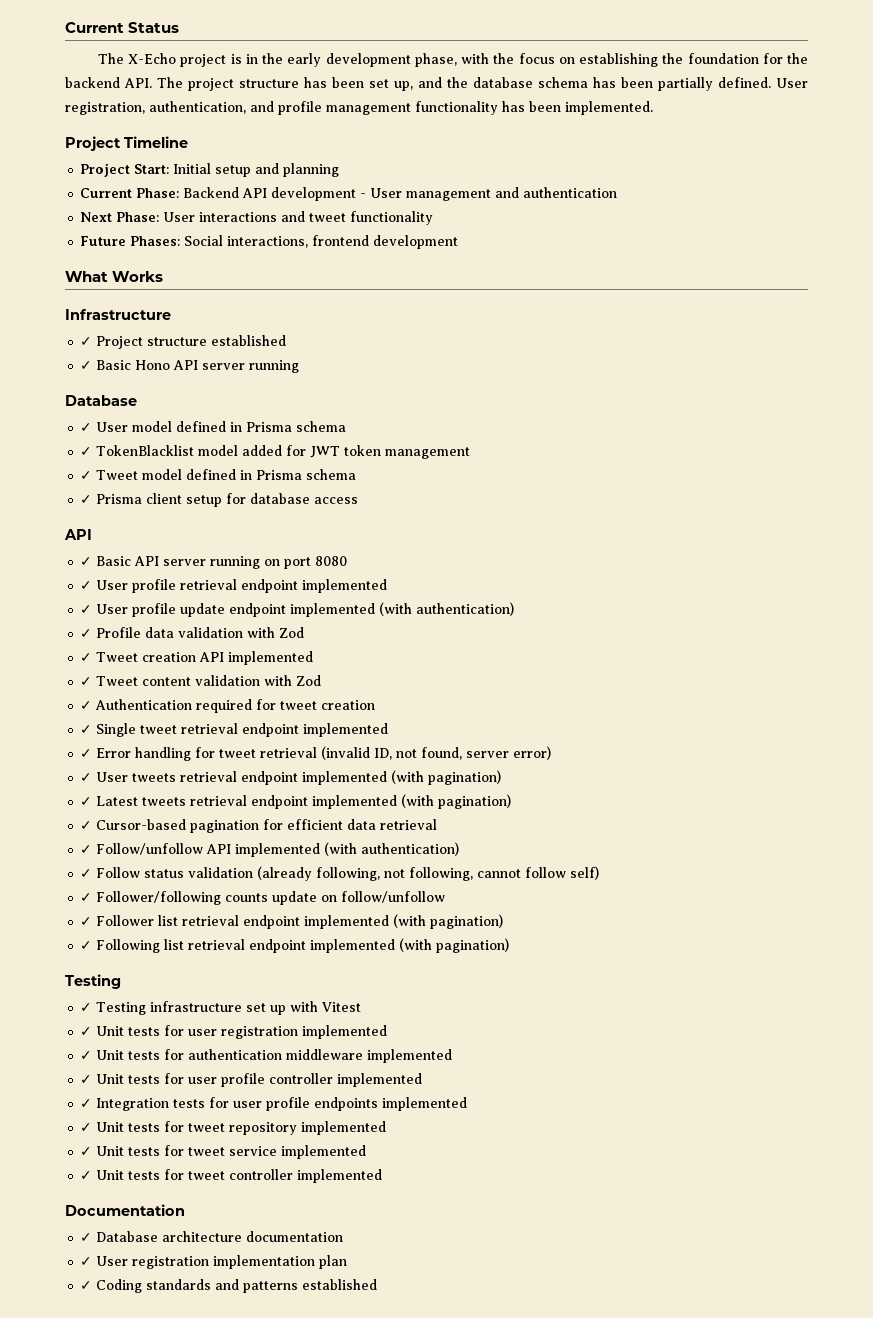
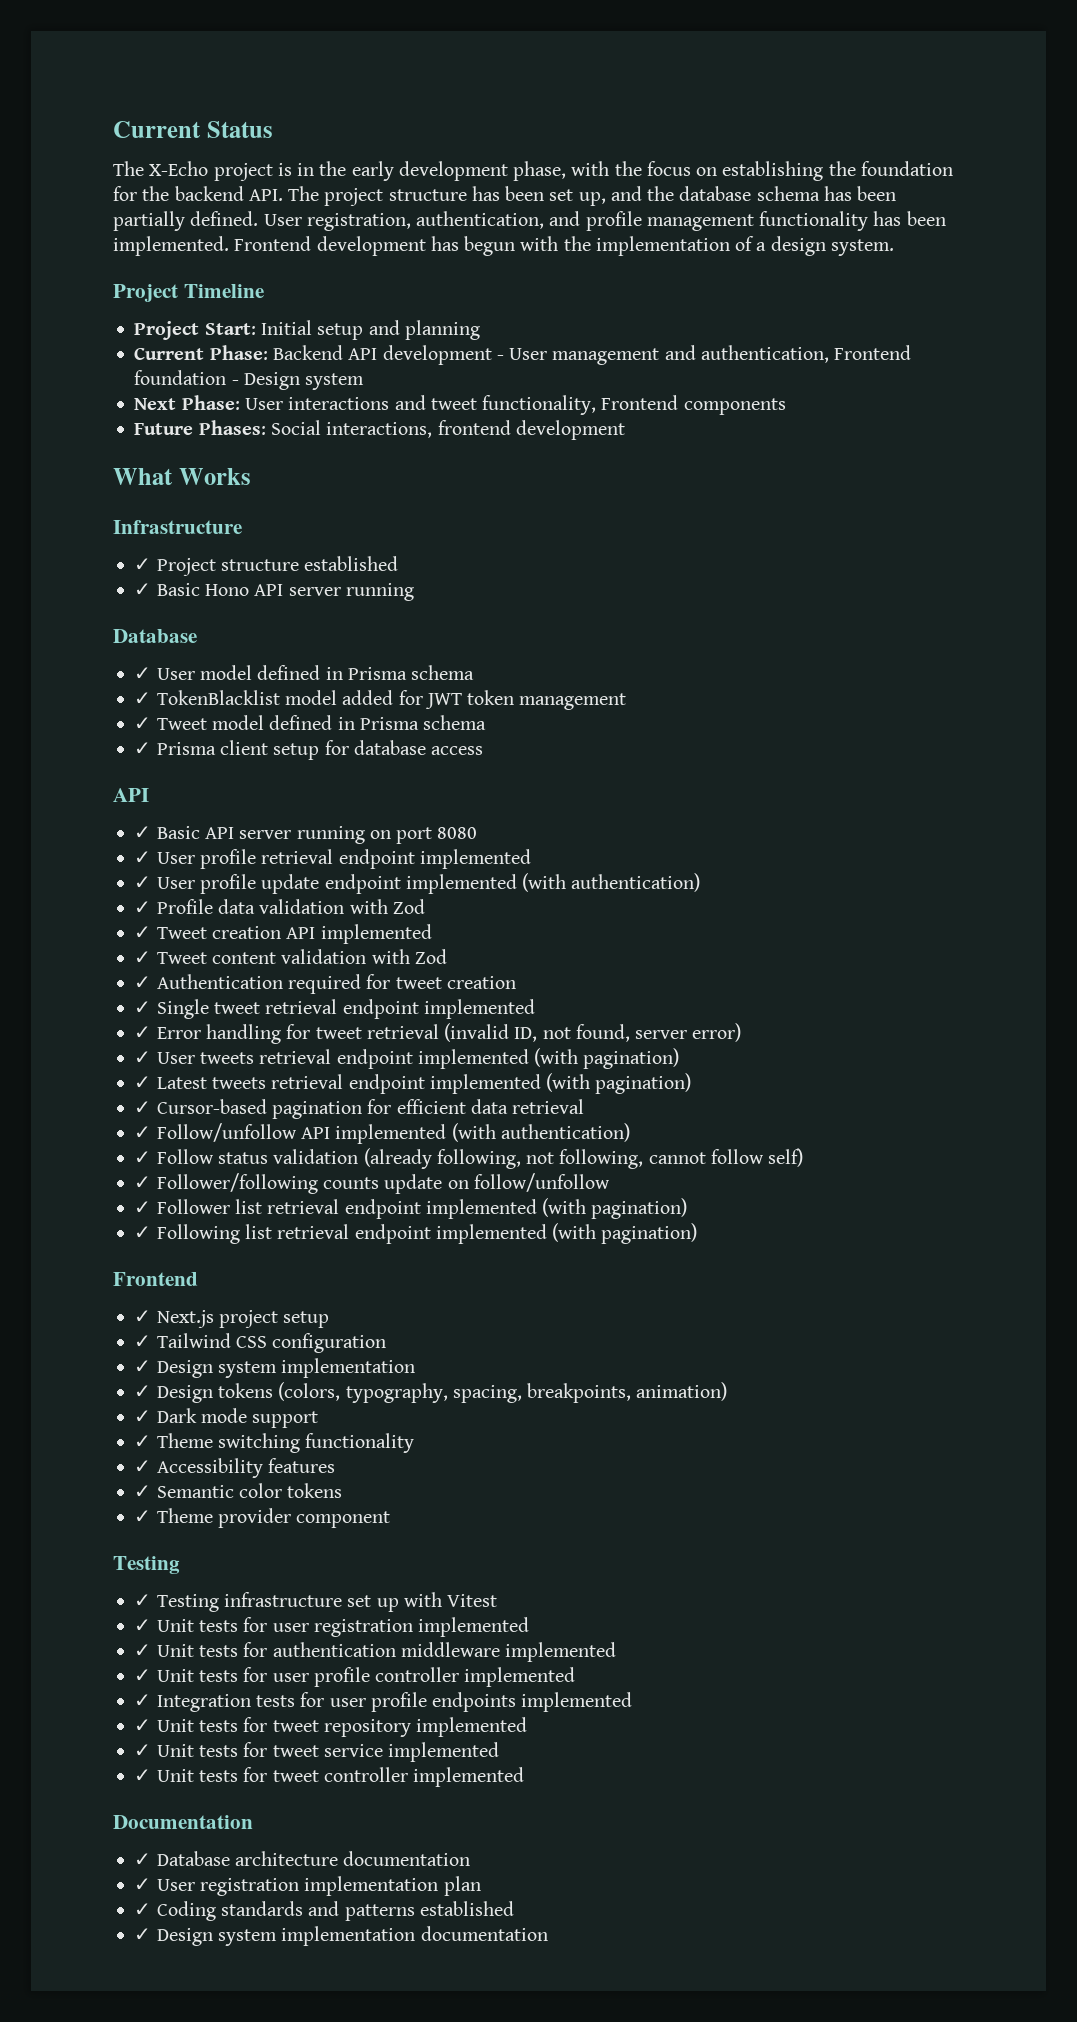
+ Frontend development has begun with the implementation of a design system.
- Current Phase: Backend API development - User management and authentication
+ Current Phase: Backend API development - User management and authentication, Frontend foundation - Design system
- Next Phase: User interactions and tweet functionality
+ Next Phase: User interactions and tweet functionality, Frontend components
  ✓ Following list retrieval endpoint implemented (with pagination)
+ Frontend
+ ✓ Next.js project setup
+ ✓ Tailwind CSS configuration
+ ✓ Design system implementation
+ ✓ Design tokens (colors, typography, spacing, breakpoints, animation)
+ ✓ Dark mode support
+ ✓ Theme switching functionality
+ ✓ Accessibility features
+ ✓ Semantic color tokens
+ ✓ Theme provider component
+ ✓ Design system implementation documentation

